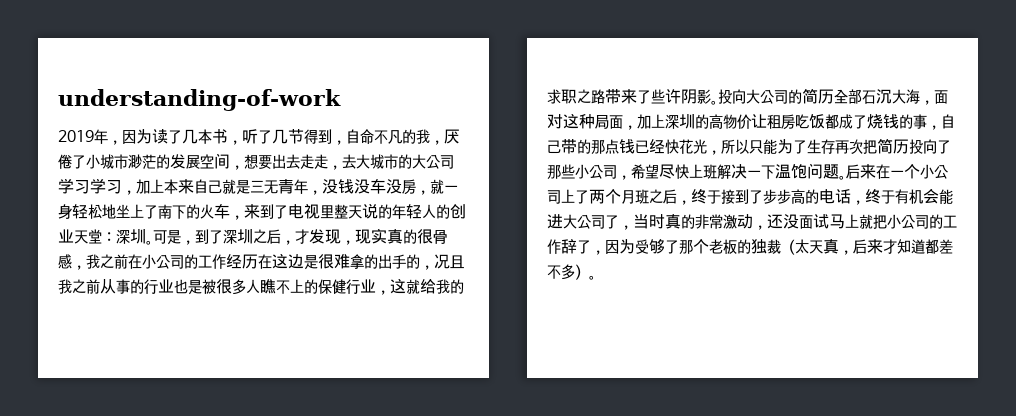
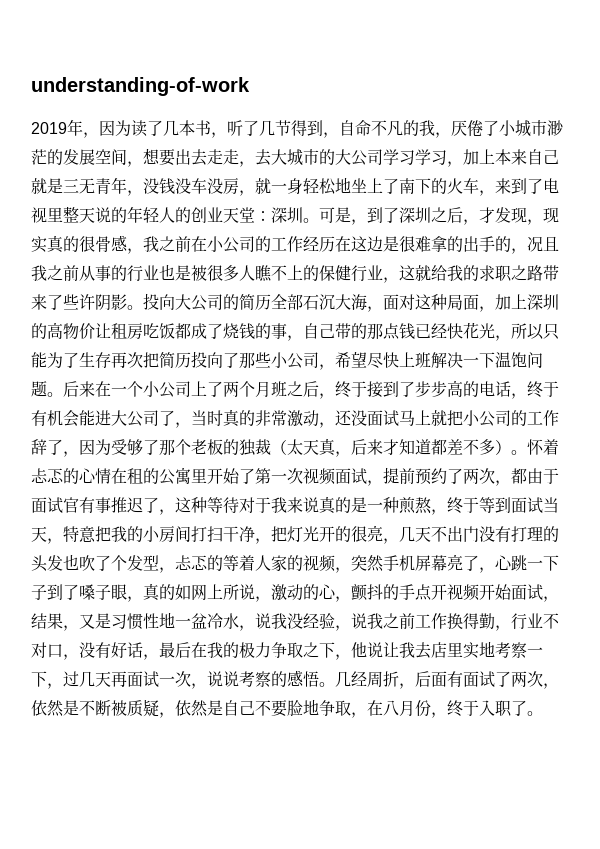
+ 怀着忐忑的心情在租的公寓里开始了第一次视频面试，提前预约了两次，都由于面试官有事推迟了，这种等待对于我来说真的是一种煎熬，终于等到面试当天，特意把我的小房间打扫干净，把灯光开的很亮，几天不出门没有打理的头发也吹了个发型，忐忑的等着人家的视频，突然手机屏幕亮了，心跳一下子到了嗓子眼，真的如网上所说，激动的心，颤抖的手点开视频开始面试，结果，又是习惯性地一盆冷水，说我没经验，说我之前工作换得勤，行业不对口，没有好话，最后在我的极力争取之下，他说让我去店里实地考察一下，过几天再面试一次，说说考察的感悟。几经周折，后面有面试了两次，依然是不断被质疑，依然是自己不要脸地争取，在八月份，终于入职了。

